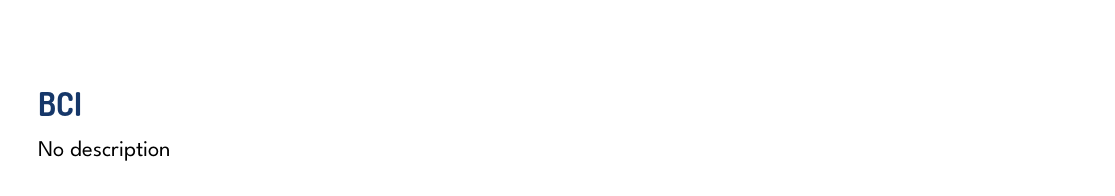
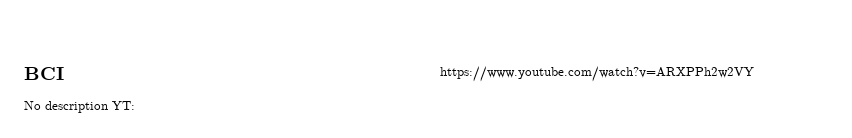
- No description
+ No description YT: https://www.youtube.com/watch?v=ARXPPh2w2VY

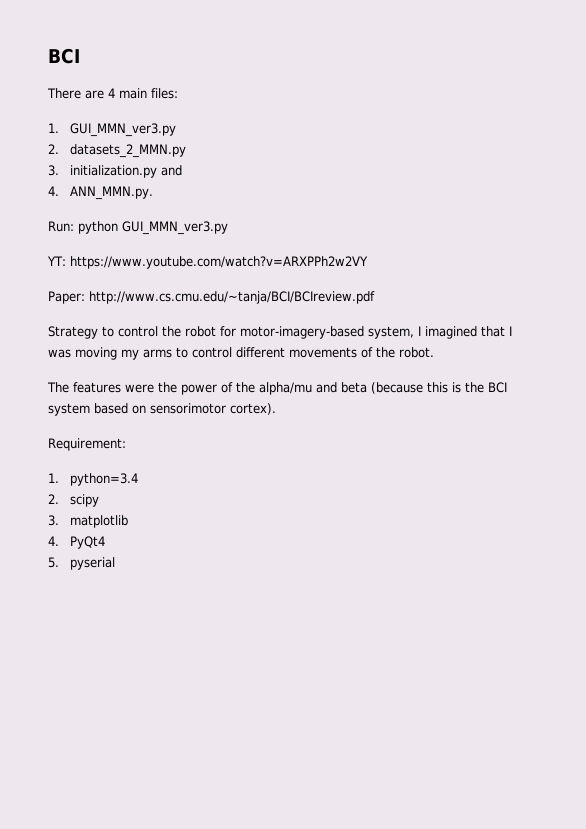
- No description YT: https://www.youtube.com/watch?v=ARXPPh2w2VY
+ There are 4 main files:
+ 1. GUI_MMN_ver3.py
+ 2. datasets_2_MMN.py
+ 3. initialization.py and
+ 4. ANN_MMN.py.
+ Run: python GUI_MMN_ver3.py
+ YT: https://www.youtube.com/watch?v=ARXPPh2w2VY
+ Paper: http://www.cs.cmu.edu/~tanja/BCI/BCIreview.pdf
+ Strategy to control the robot for motor-imagery-based system, I imagined that I was moving my arms to control different movements of the robot.
+ The features were the power of the alpha/mu and beta (because this is the BCI system based on sensorimotor cortex).
+ Requirement:
+ 1. python=3.4
+ 2. scipy
+ 3. matplotlib
+ 4. PyQt4
+ 5. pyserial

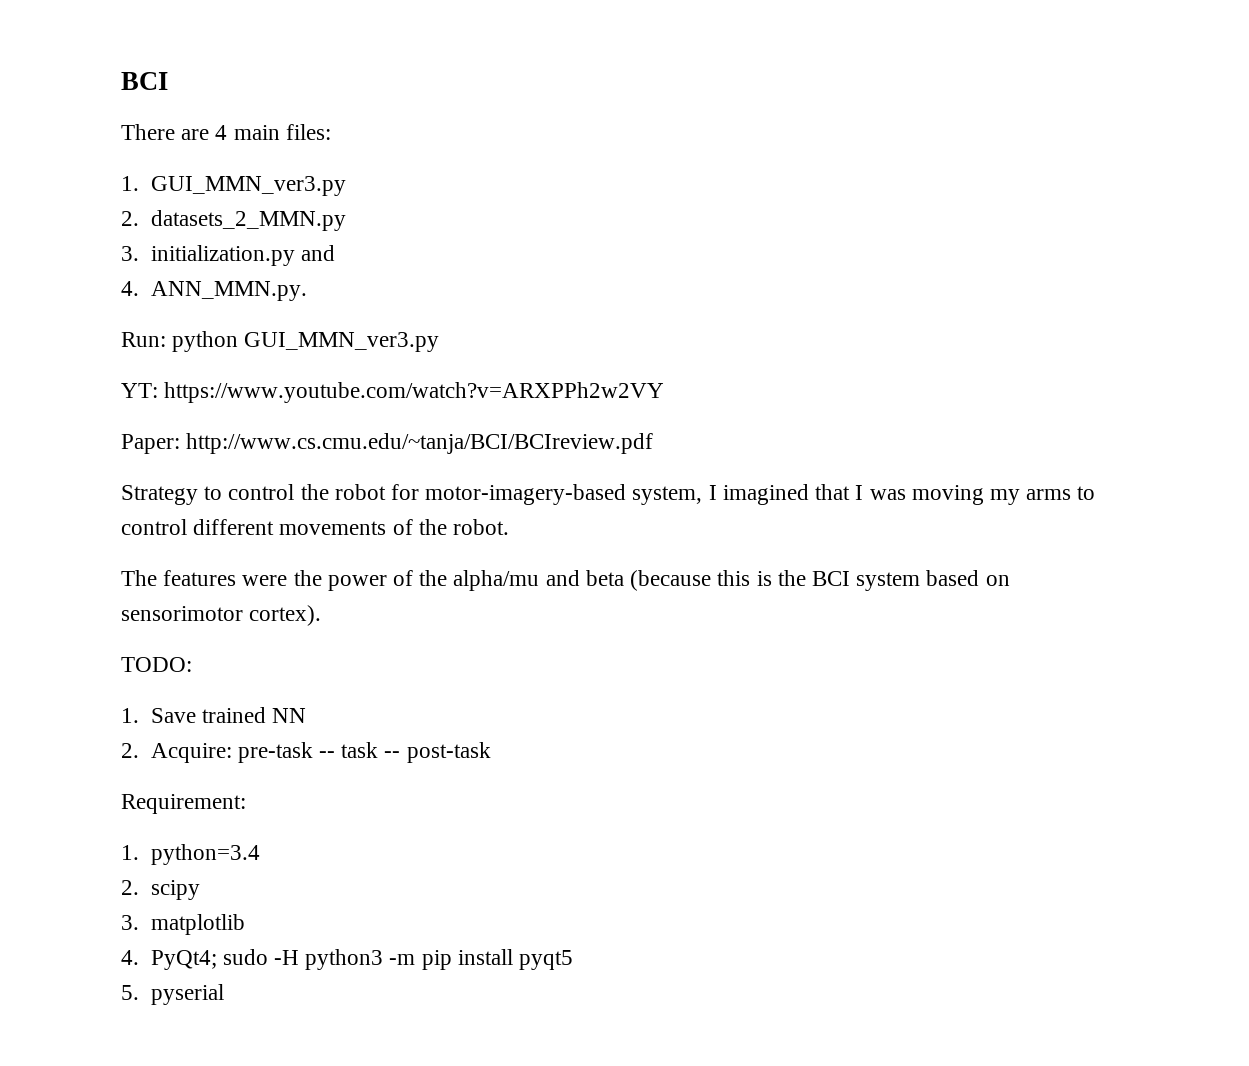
+ TODO:
+ 1. Save trained NN
+ 2. Acquire: pre-task -- task -- post-task
- 4. PyQt4
+ 4. PyQt4; sudo -H python3 -m pip install pyqt5

